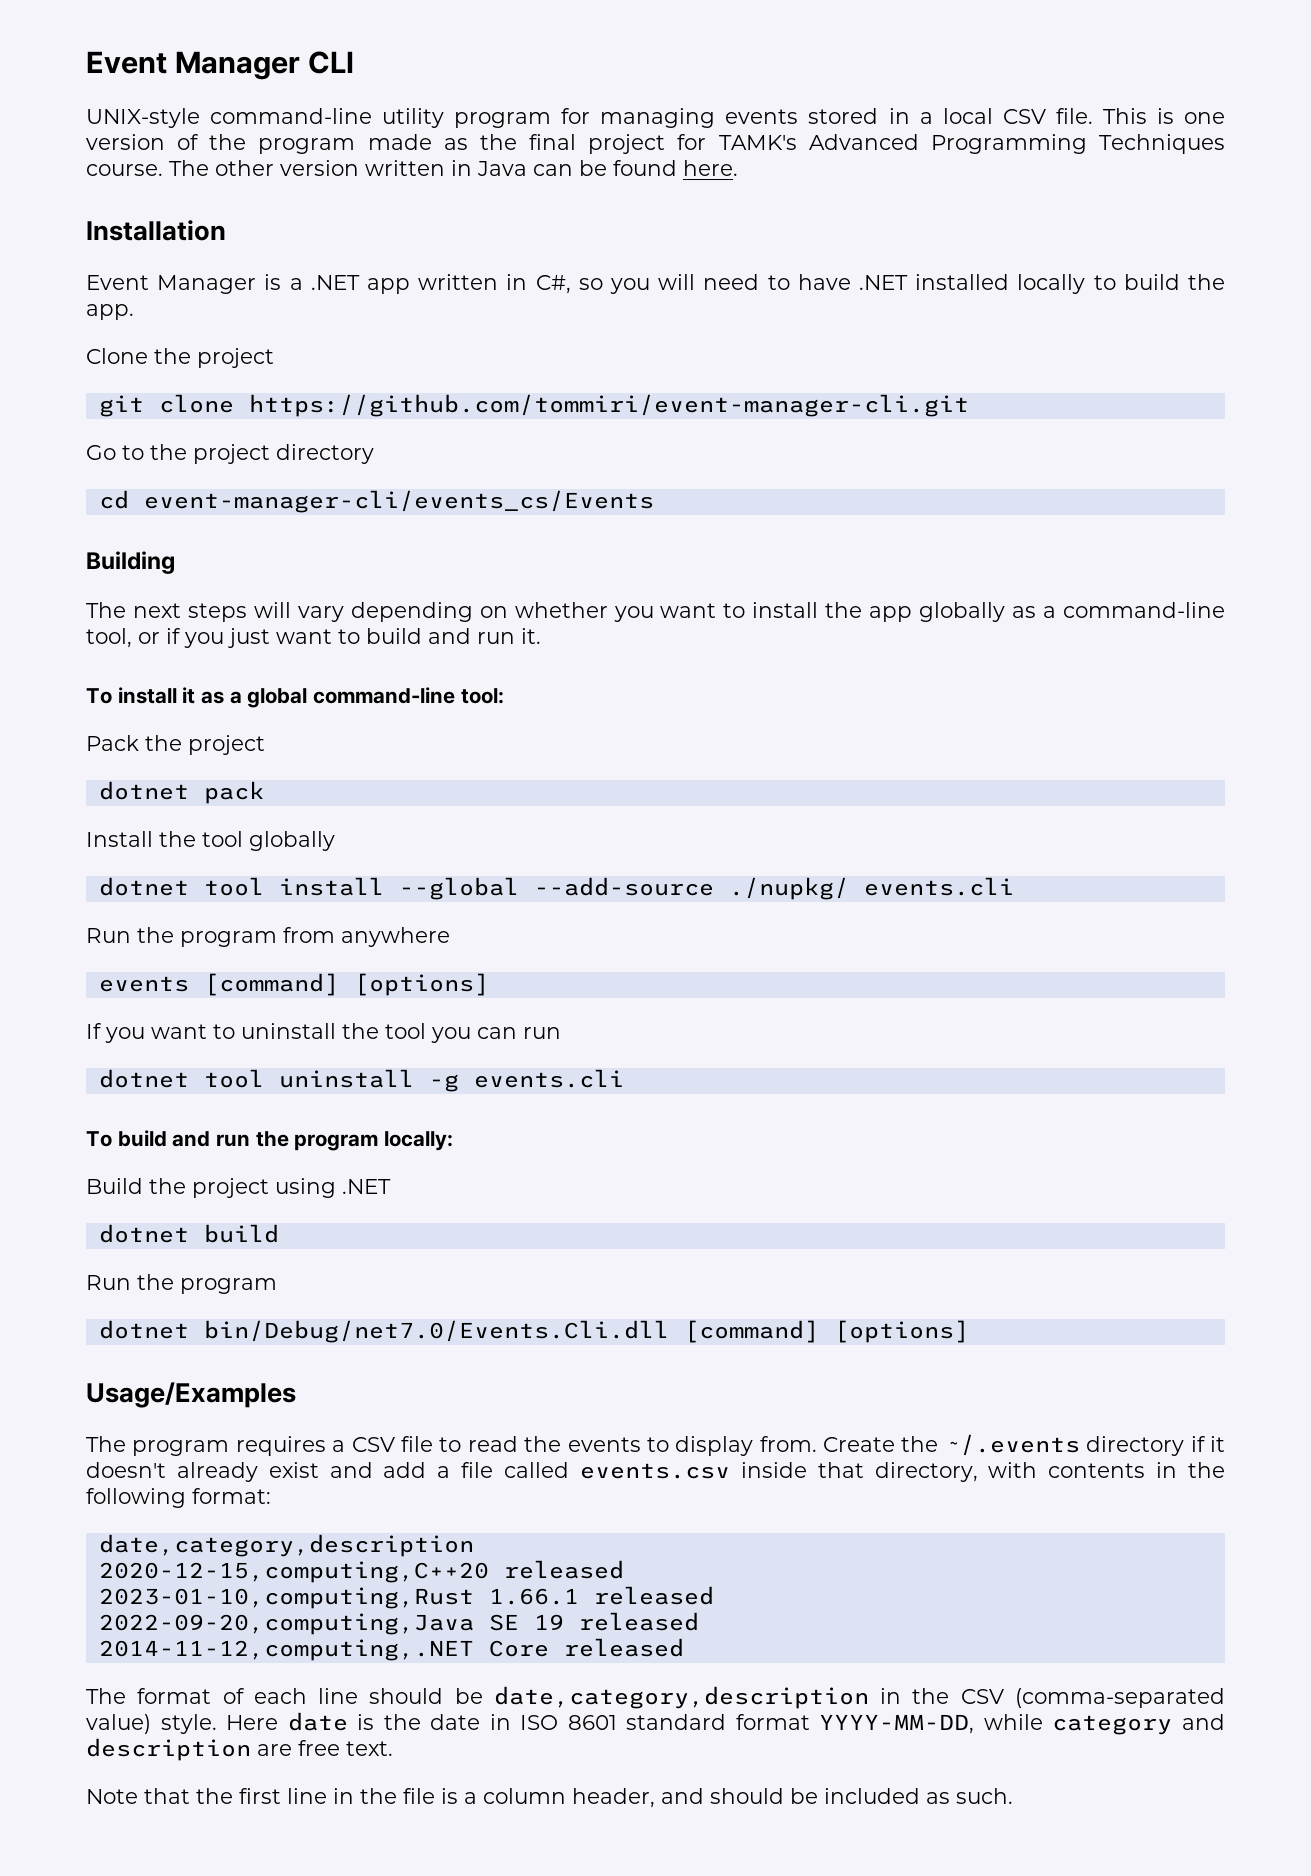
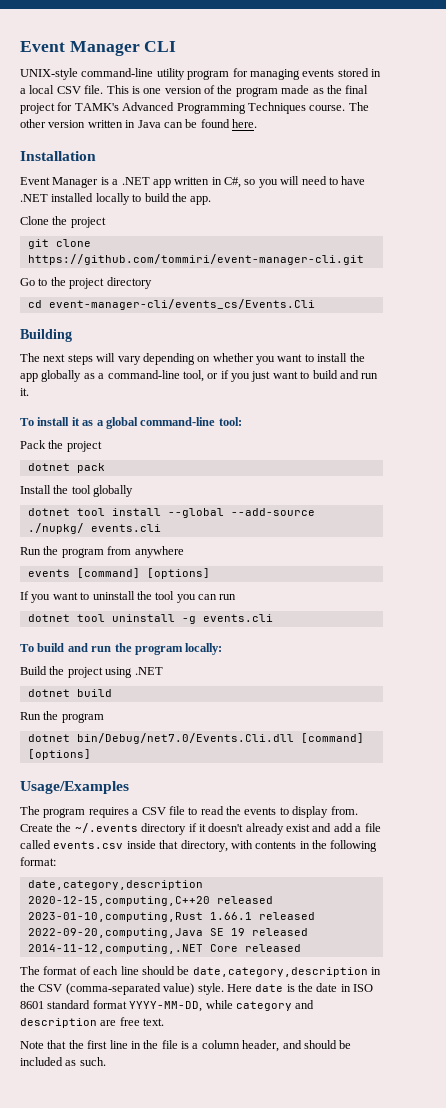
- cd event-manager-cli/events_cs/Events
+ cd event-manager-cli/events_cs/Events.Cli

